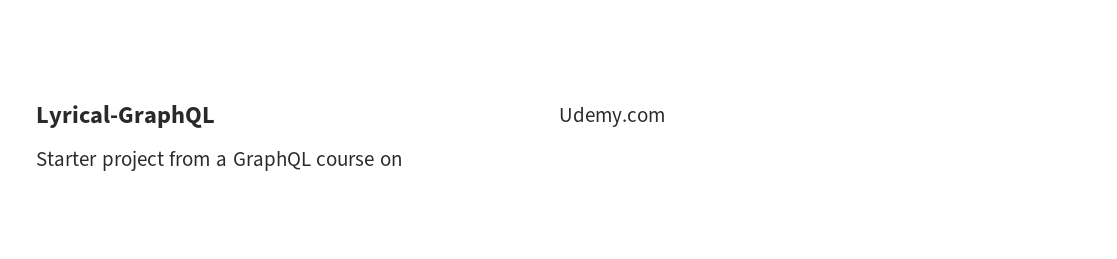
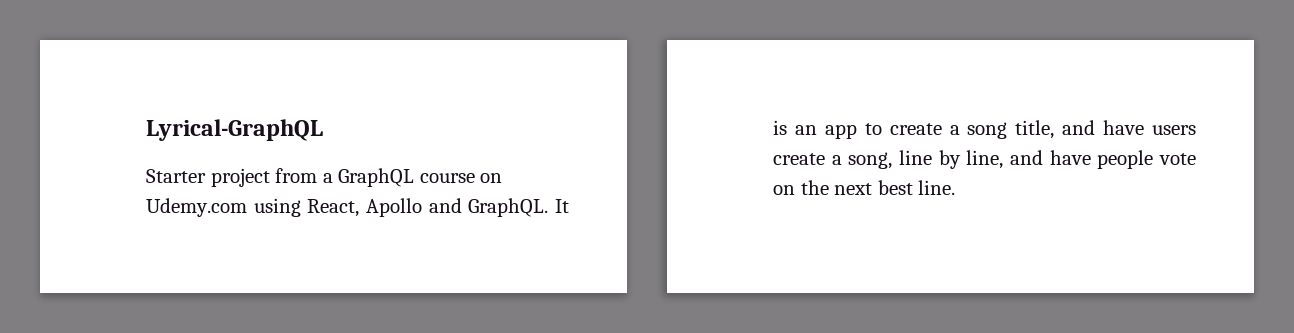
- Starter project from a GraphQL course on Udemy.com
+ Starter project from a GraphQL course on Udemy.com using React, Apollo and GraphQL. It is an app to create a song title, and have users create a song, line by line, and have people vote on the next best line.

